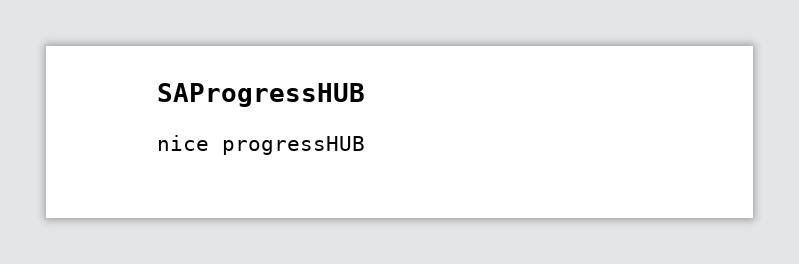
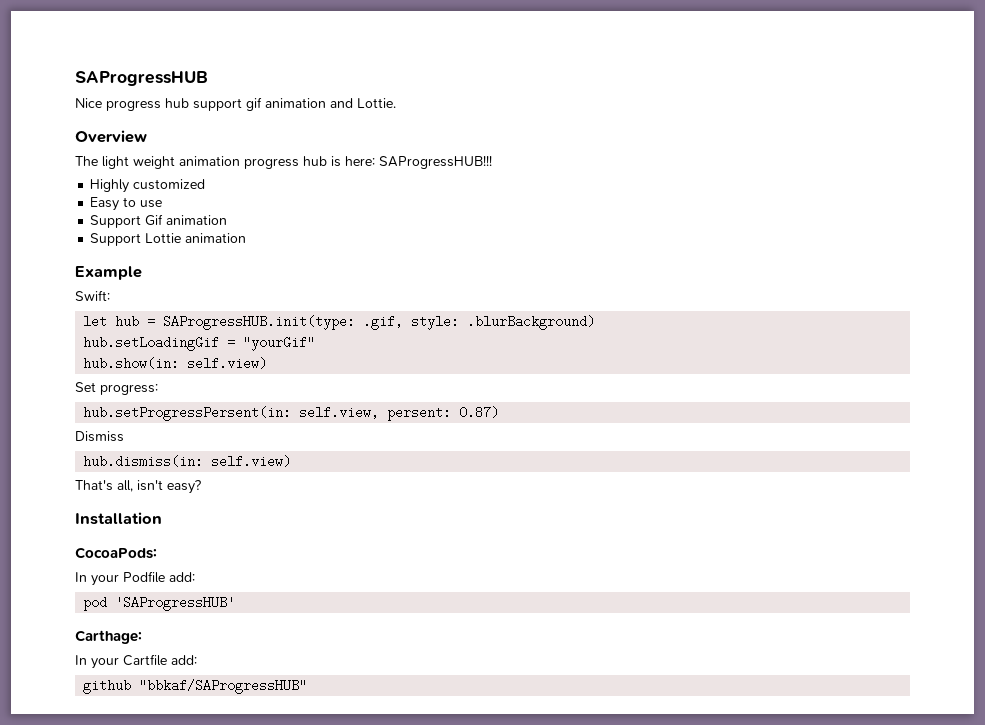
- nice progressHUB
+ Nice progress hub support gif animation and Lottie.
+ Overview
+ The light weight animation progress hub is here: SAProgressHUB!!!
+ Highly customized
+ Easy to use
+ Support Gif animation
+ Support Lottie animation
+ Example
+ Swift:
+ let hub = SAProgressHUB.init(type: .gif, style: .blurBackground)
+ hub.setLoadingGif = "yourGif"
+ hub.show(in: self.view)
+ Set progress:
+ hub.setProgressPersent(in: self.view, persent: 0.87)
+ Dismiss
+ hub.dismiss(in: self.view)
+ That's all, isn't easy?
+ Installation
+ CocoaPods:
+ In your Podfile add:
+ pod 'SAProgressHUB'
+ Carthage:
+ In your Cartfile add:
+ github "bbkaf/SAProgressHUB"

